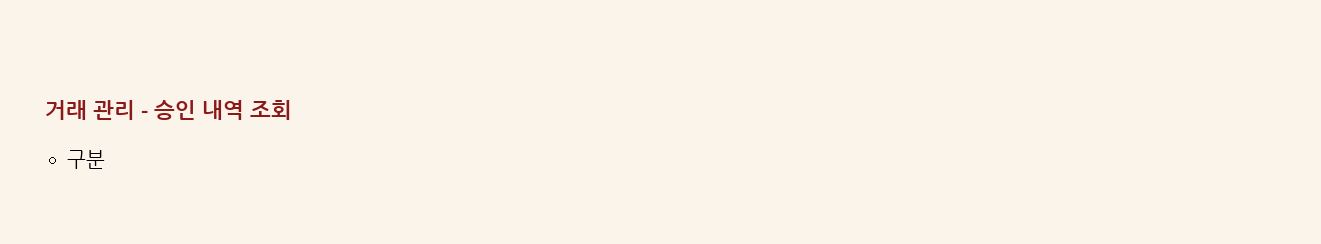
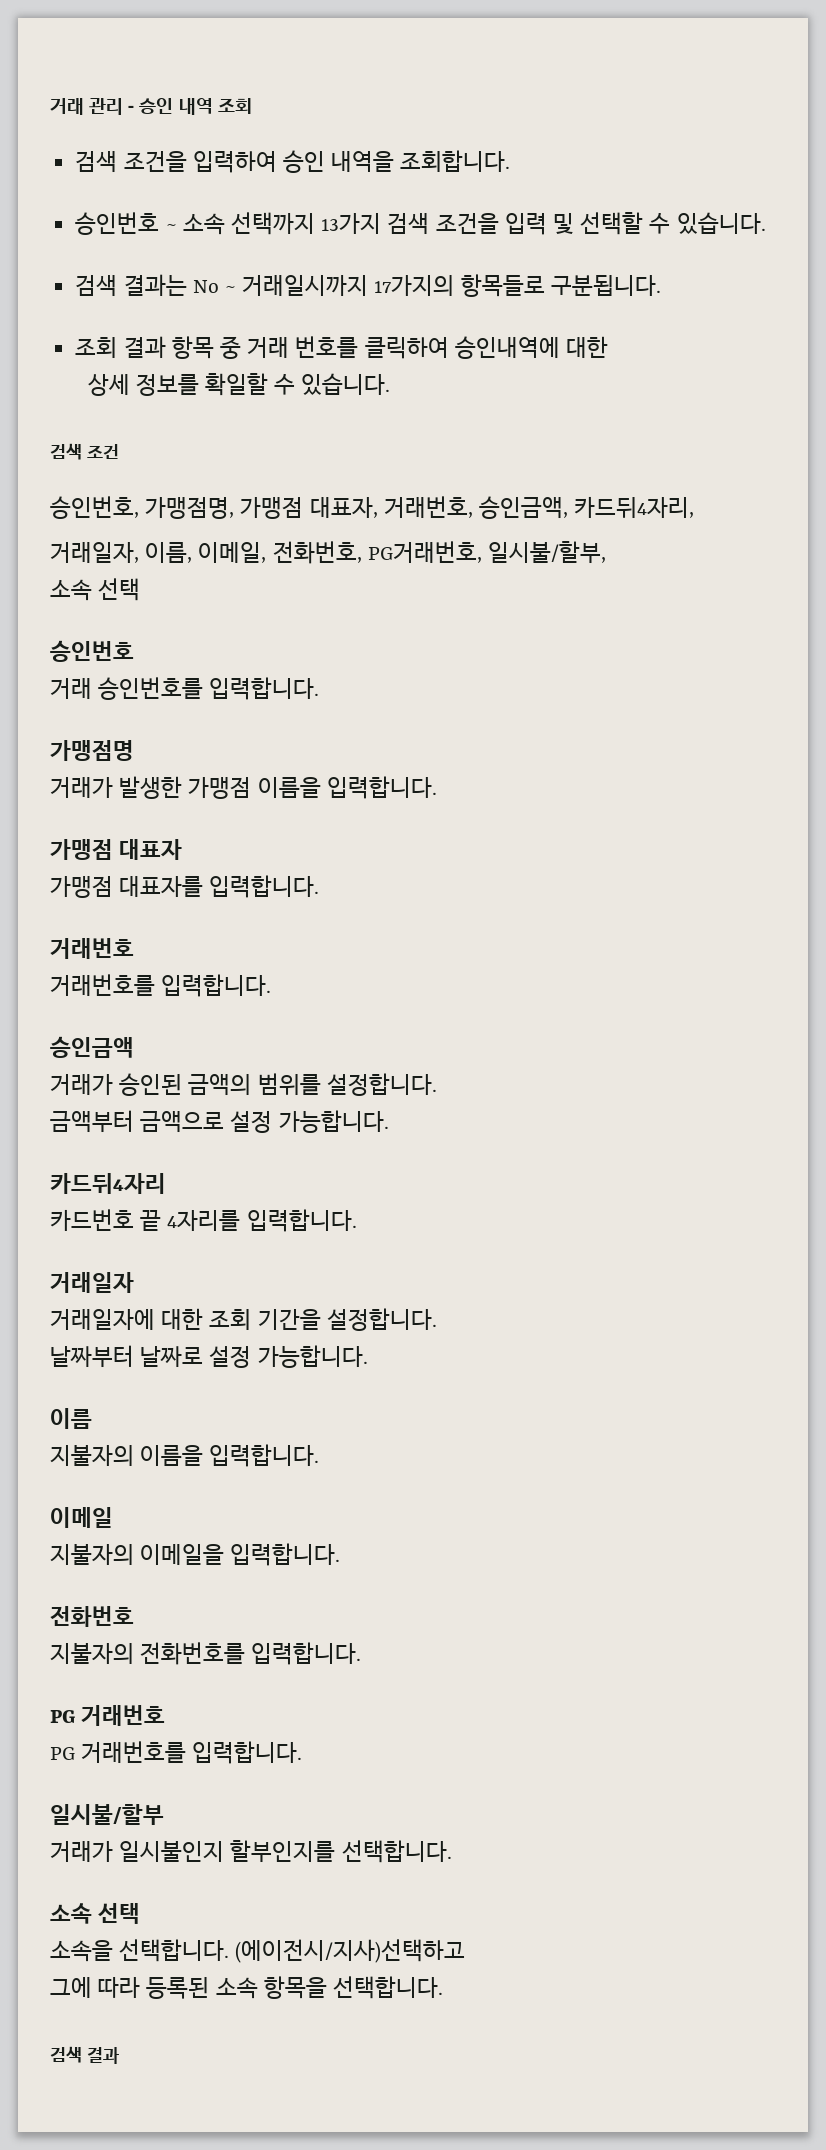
- 구분
+ 검색 조건을 입력하여 승인 내역을 조회합니다.
+ 승인번호 ~ 소속 선택까지 13가지 검색 조건을 입력 및 선택할 수 있습니다.
+ 검색 결과는 No ~ 거래일시까지 17가지의 항목들로 구분됩니다.
+ 조회 결과 항목 중 거래 번호를 클릭하여 승인내역에 대한
+ 상세 정보를 확일할 수 있습니다.
+ 검색 조건
+ 승인번호, 가맹점명, 가맹점 대표자, 거래번호, 승인금액, 카드뒤4자리,
+ 거래일자, 이름, 이메일, 전화번호, PG거래번호, 일시불/할부,
+ 소속 선택
+ 승인번호
+ 거래 승인번호를 입력합니다.
+ 가맹점명
+ 거래가 발생한 가맹점 이름을 입력합니다.
+ 가맹점 대표자
+ 가맹점 대표자를 입력합니다.
+ 거래번호
+ 거래번호를 입력합니다.
+ 승인금액
+ 거래가 승인된 금액의 범위를 설정합니다.
+ 금액부터 금액으로 설정 가능합니다.
+ 카드뒤4자리
+ 카드번호 끝 4자리를 입력합니다.
+ 거래일자
+ 거래일자에 대한 조회 기간을 설정합니다.
+ 날짜부터 날짜로 설정 가능합니다.
+ 이름
+ 지불자의 이름을 입력합니다.
+ 이메일
+ 지불자의 이메일을 입력합니다.
+ 전화번호
+ 지불자의 전화번호를 입력합니다.
+ PG 거래번호
+ PG 거래번호를 입력합니다.
+ 일시불/할부
+ 거래가 일시불인지 할부인지를 선택합니다.
+ 소속 선택
+ 소속을 선택합니다. (에이전시/지사)선택하고
+ 그에 따라 등록된 소속 항목을 선택합니다.
+ 검색 결과

